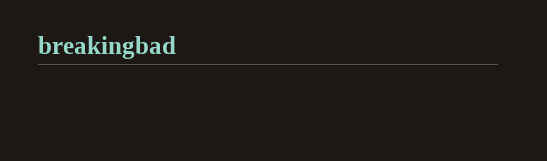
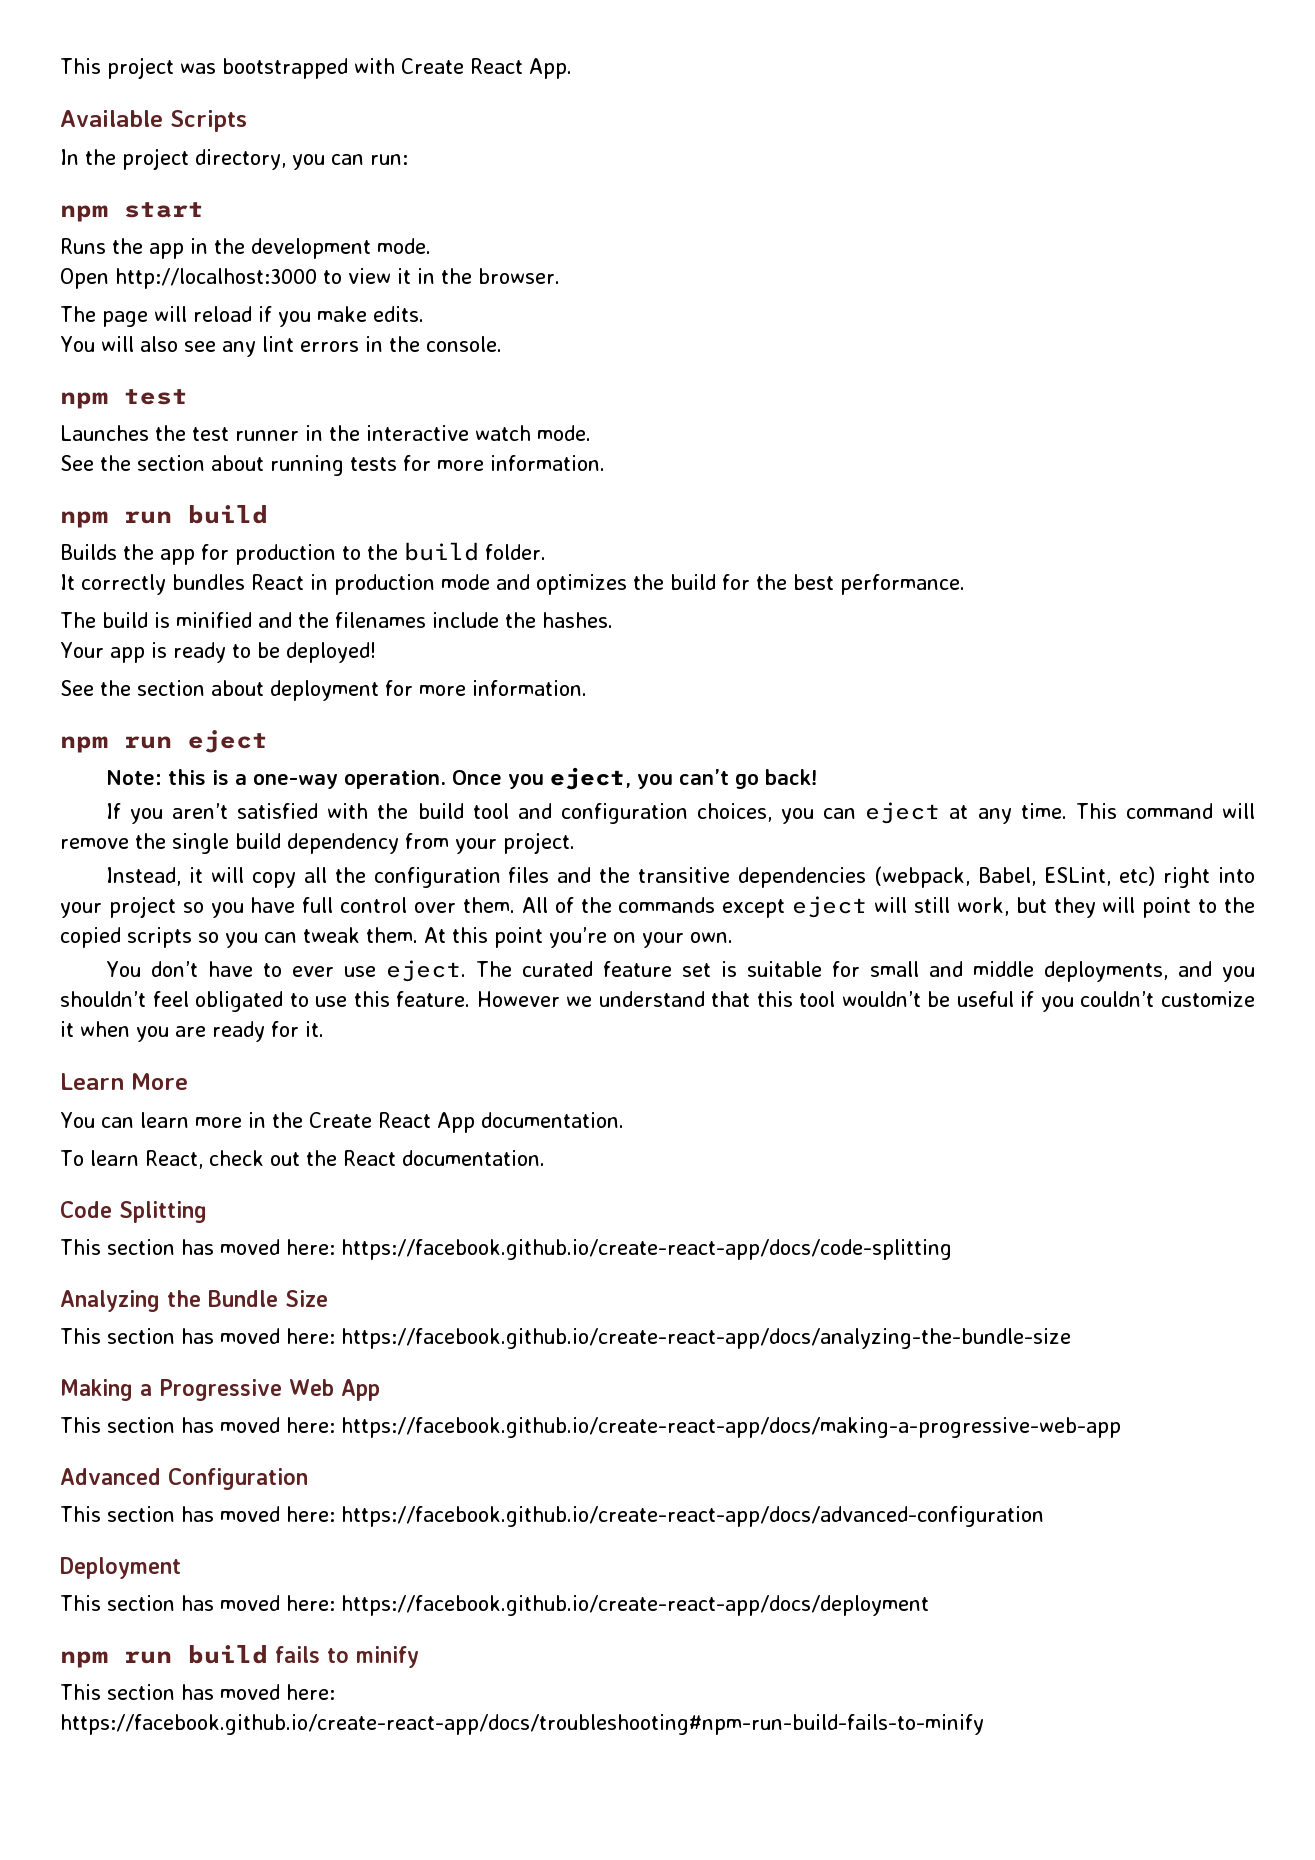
- breakingbad
+ This project was bootstrapped with Create React App.
+ Available Scripts
+ In the project directory, you can run:
+ npm start
+ Runs the app in the development mode.
+ Open http://localhost:3000 to view it in the browser.
+ The page will reload if you make edits.
+ You will also see any lint errors in the console.
+ npm test
+ Launches the test runner in the interactive watch mode.
+ See the section about running tests for more information.
+ npm run build
+ Builds the app for production to the build folder.
+ It correctly bundles React in production mode and optimizes the build for the best performance.
+ The build is minified and the filenames include the hashes.
+ Your app is ready to be deployed!
+ See the section about deployment for more information.
+ npm run eject
+ Note: this is a one-way operation. Once you eject, you can’t go back!
+ If you aren’t satisfied with the build tool and configuration choices, you can eject at any time. This command will remove the single build dependency from your project.
+ Instead, it will copy all the configuration files and the transitive dependencies (webpack, Babel, ESLint, etc) right into your project so you have full control over them. All of the commands except eject will still work, but they will point to the copied scripts so you can tweak them. At this point you’re on your own.
+ You don’t have to ever use eject. The curated feature set is suitable for small and middle deployments, and you shouldn’t feel obligated to use this feature. However we understand that this tool wouldn’t be useful if you couldn’t customize it when you are ready for it.
+ Learn More
+ You can learn more in the Create React App documentation.
+ To learn React, check out the React documentation.
+ Code Splitting
+ This section has moved here: https://facebook.github.io/create-react-app/docs/code-splitting
+ Analyzing the Bundle Size
+ This section has moved here: https://facebook.github.io/create-react-app/docs/analyzing-the-bundle-size
+ Making a Progressive Web App
+ This section has moved here: https://facebook.github.io/create-react-app/docs/making-a-progressive-web-app
+ Advanced Configuration
+ This section has moved here: https://facebook.github.io/create-react-app/docs/advanced-configuration
+ Deployment
+ This section has moved here: https://facebook.github.io/create-react-app/docs/deployment
+ npm run build fails to minify
+ This section has moved here: https://facebook.github.io/create-react-app/docs/troubleshooting#npm-run-build-fails-to-minify

